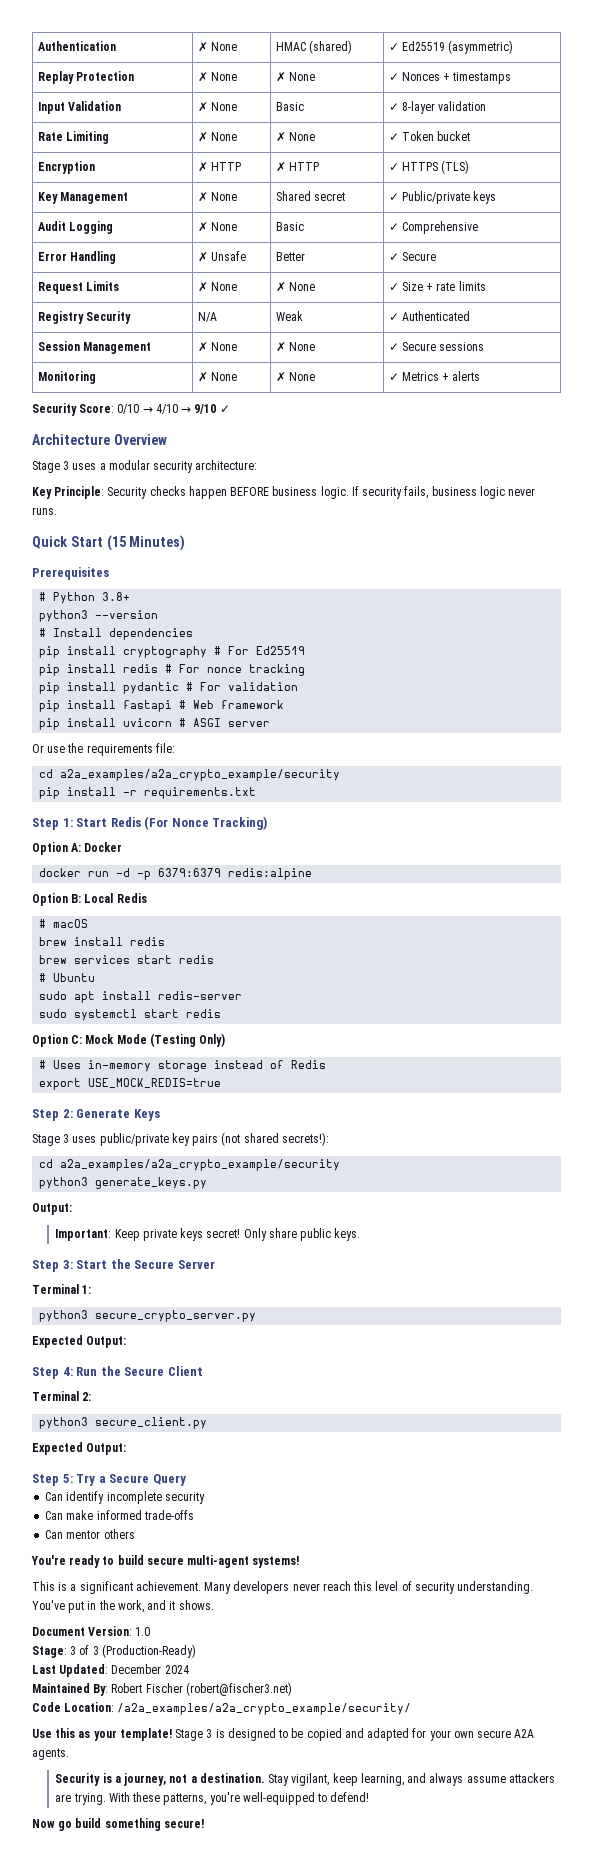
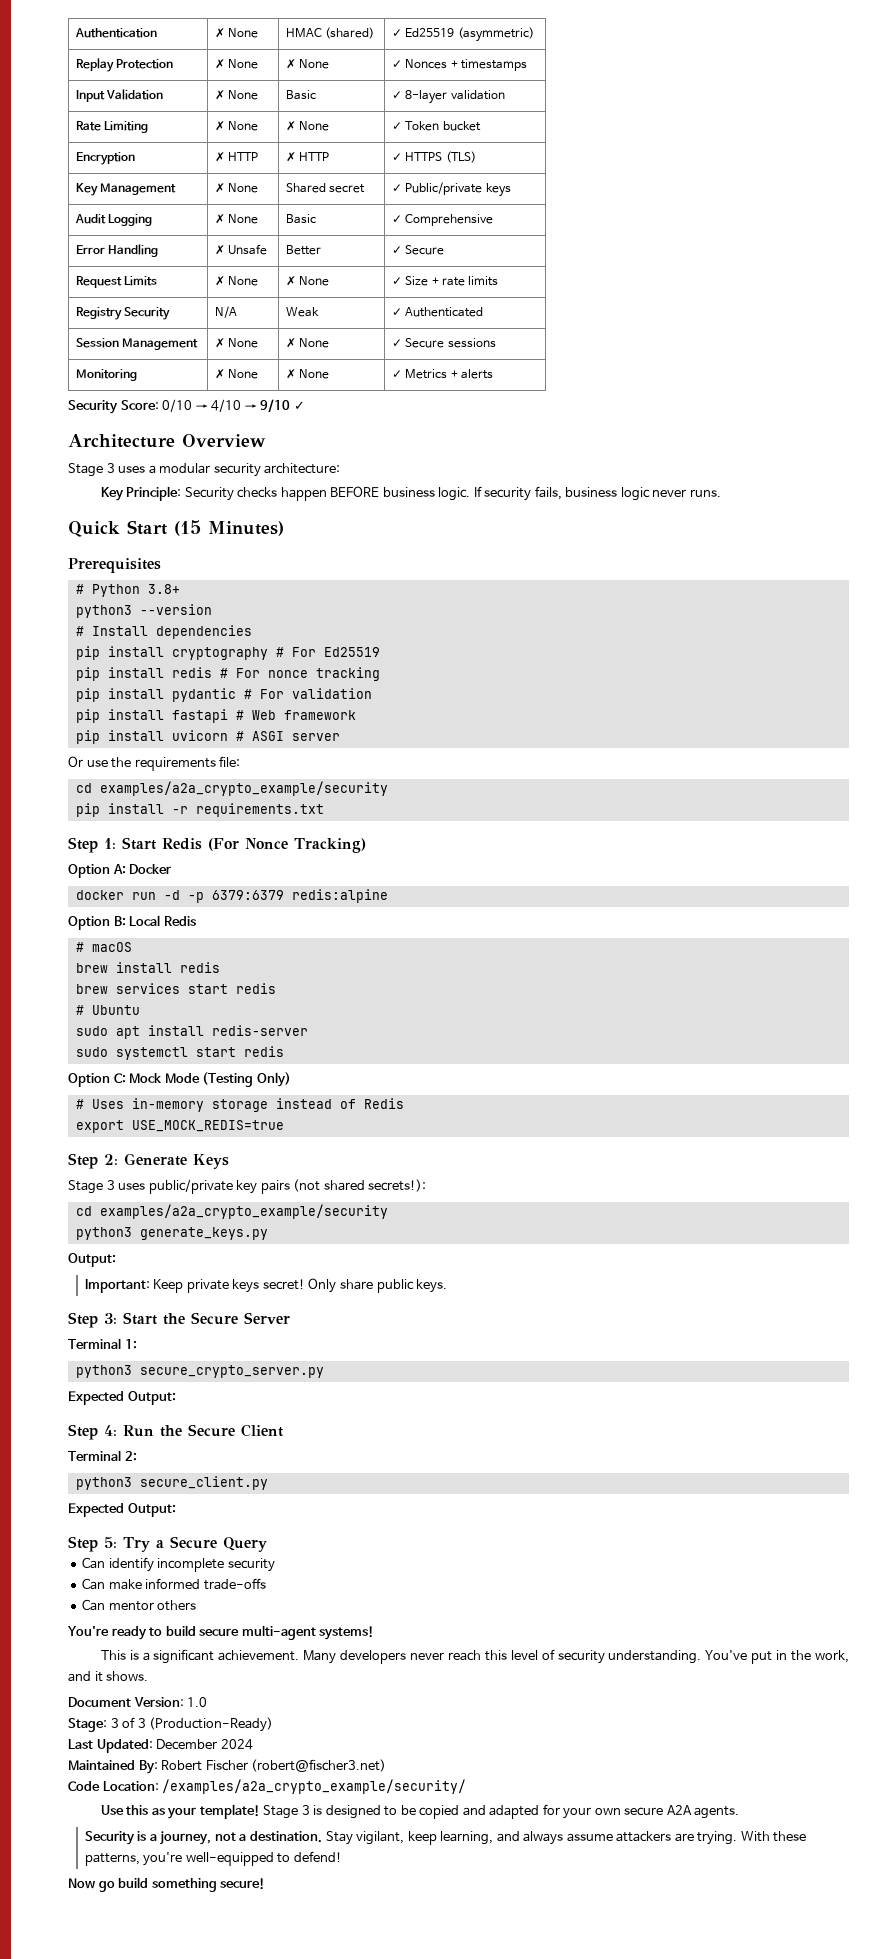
  Or use the requirements file:
- cd a2a_examples/a2a_crypto_example/security
+ cd examples/a2a_crypto_example/security
  Stage 3 uses public/private key pairs (not shared secrets!):
- cd a2a_examples/a2a_crypto_example/security
+ cd examples/a2a_crypto_example/security
- Code Location: /a2a_examples/a2a_crypto_example/security/
+ Code Location: /examples/a2a_crypto_example/security/

